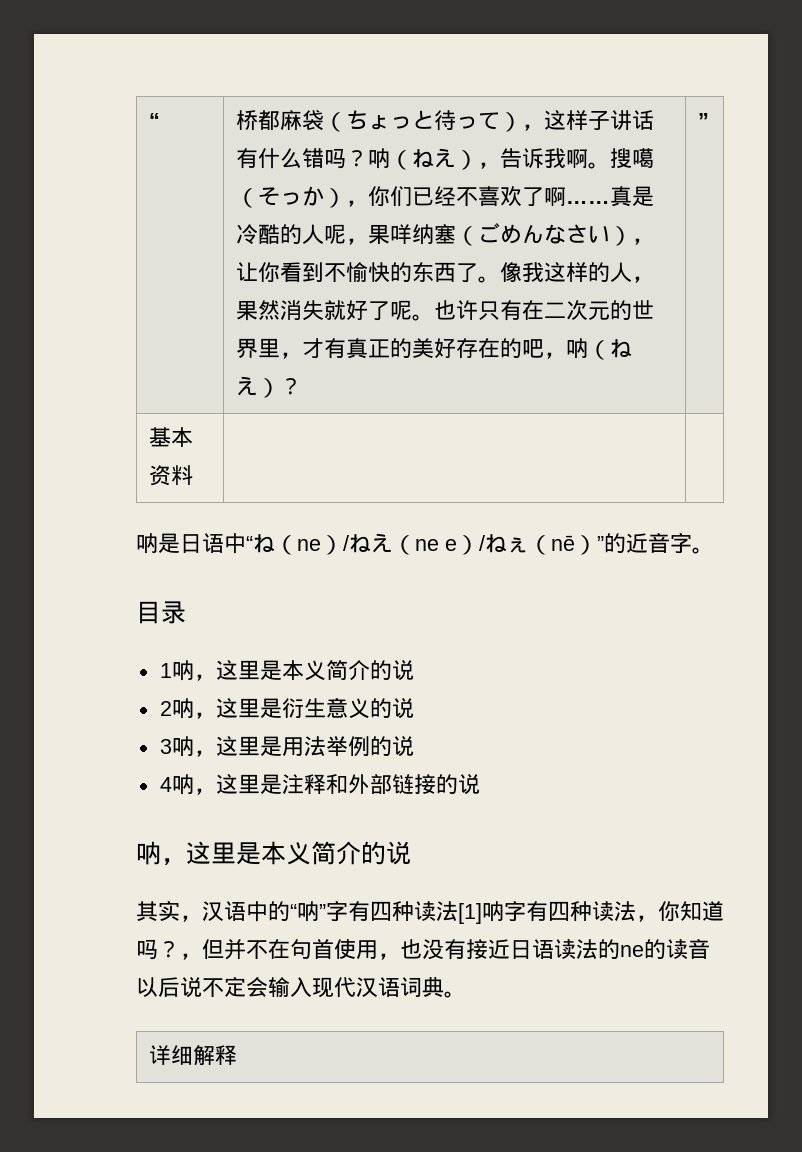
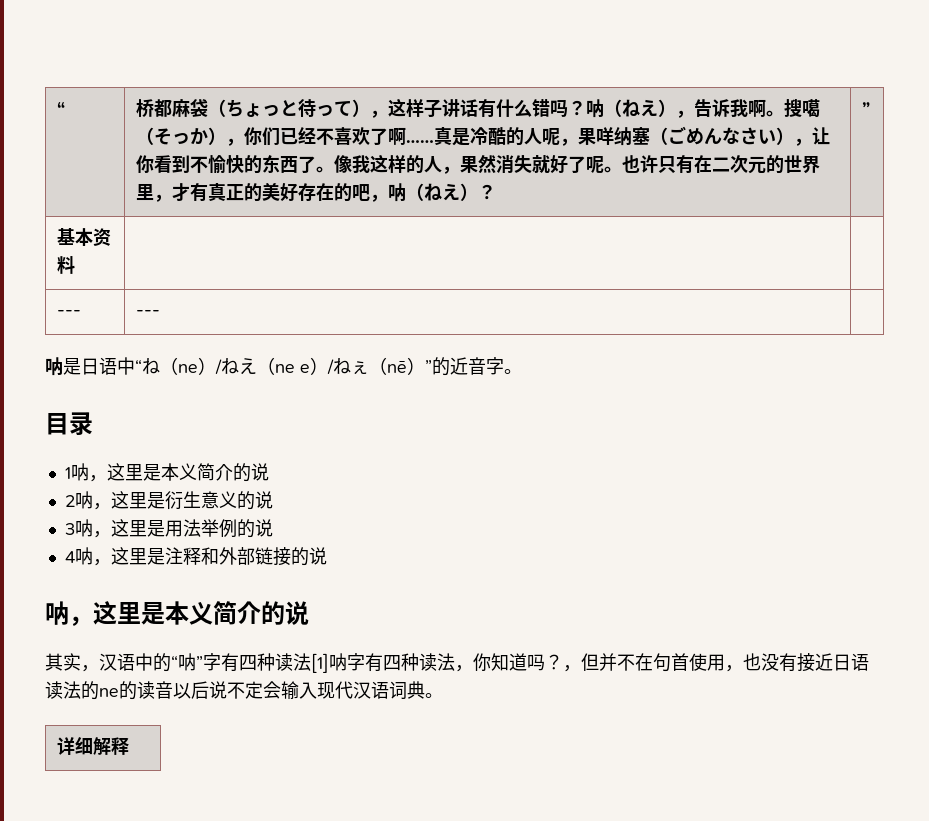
+ --- | --- |

